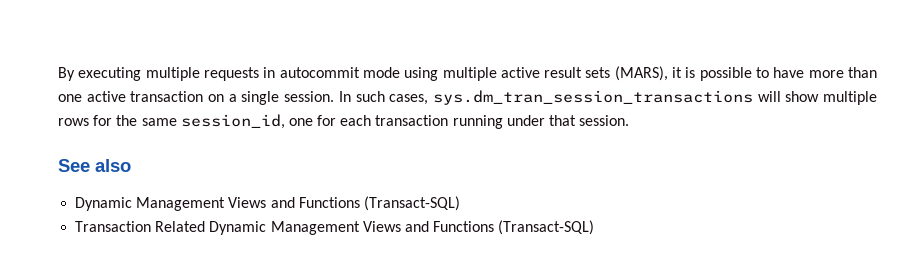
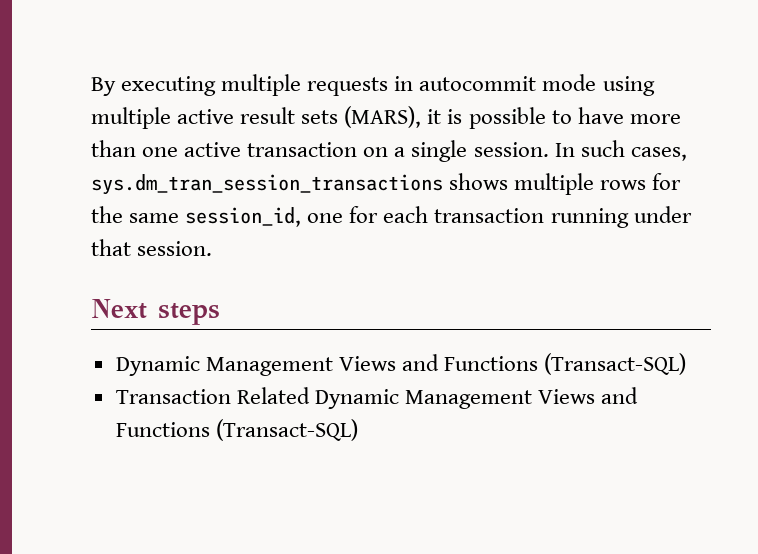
- In such cases, sys.dm_tran_session_transactions will show multiple rows for the same session_id, one for each transaction running under that session.
+ In such cases, sys.dm_tran_session_transactions shows multiple rows for the same session_id, one for each transaction running under that session.
- See also
+ Next steps

